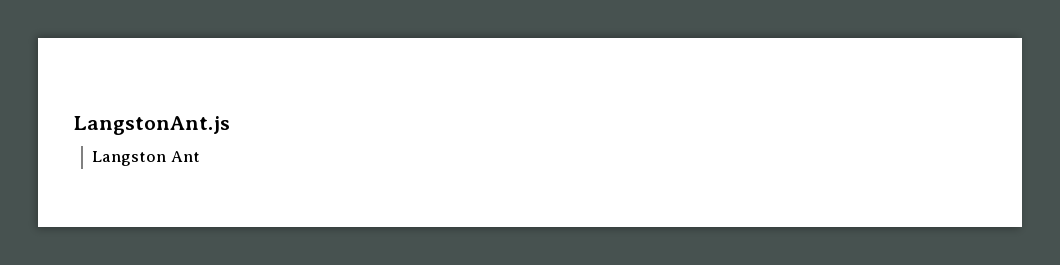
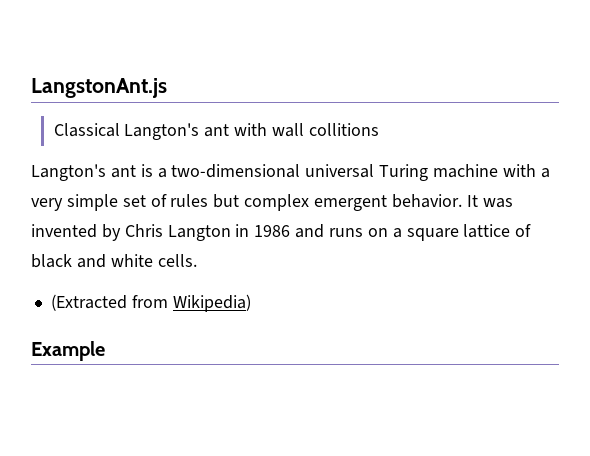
- Langston Ant
+ Classical Langton's ant with wall collitions
+ Langton's ant is a two-dimensional universal Turing machine with a very simple set of rules but complex emergent behavior. It was invented by Chris Langton in 1986 and runs on a square lattice of black and white cells.
+ (Extracted from Wikipedia)
+ Example

